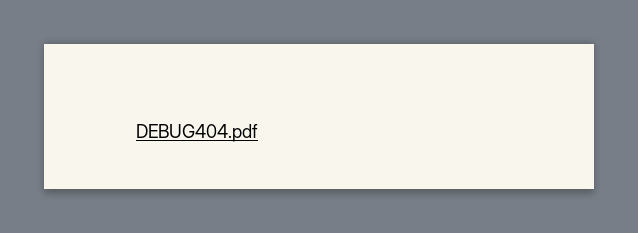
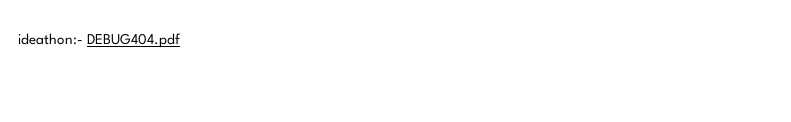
- DEBUG404.pdf
+ ideathon:- DEBUG404.pdf

